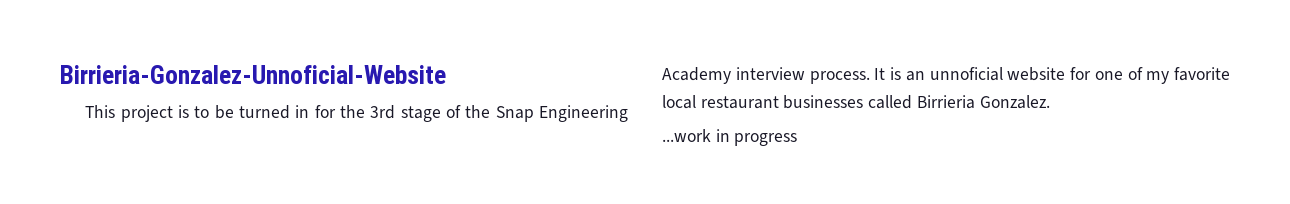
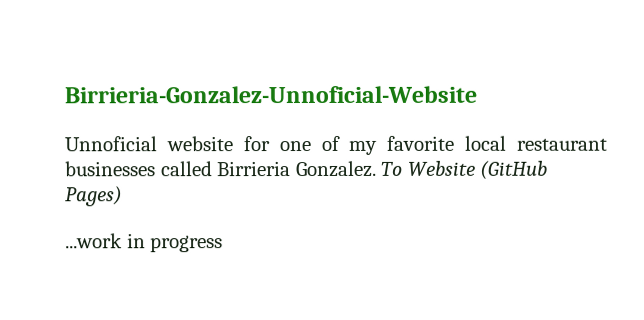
- This project is to be turned in for the 3rd stage of the Snap Engineering Academy interview process. It is an unnoficial website for one of my favorite local restaurant businesses called Birrieria Gonzalez.
+ Unnoficial website for one of my favorite local restaurant businesses called Birrieria Gonzalez. To Website (GitHub Pages)

